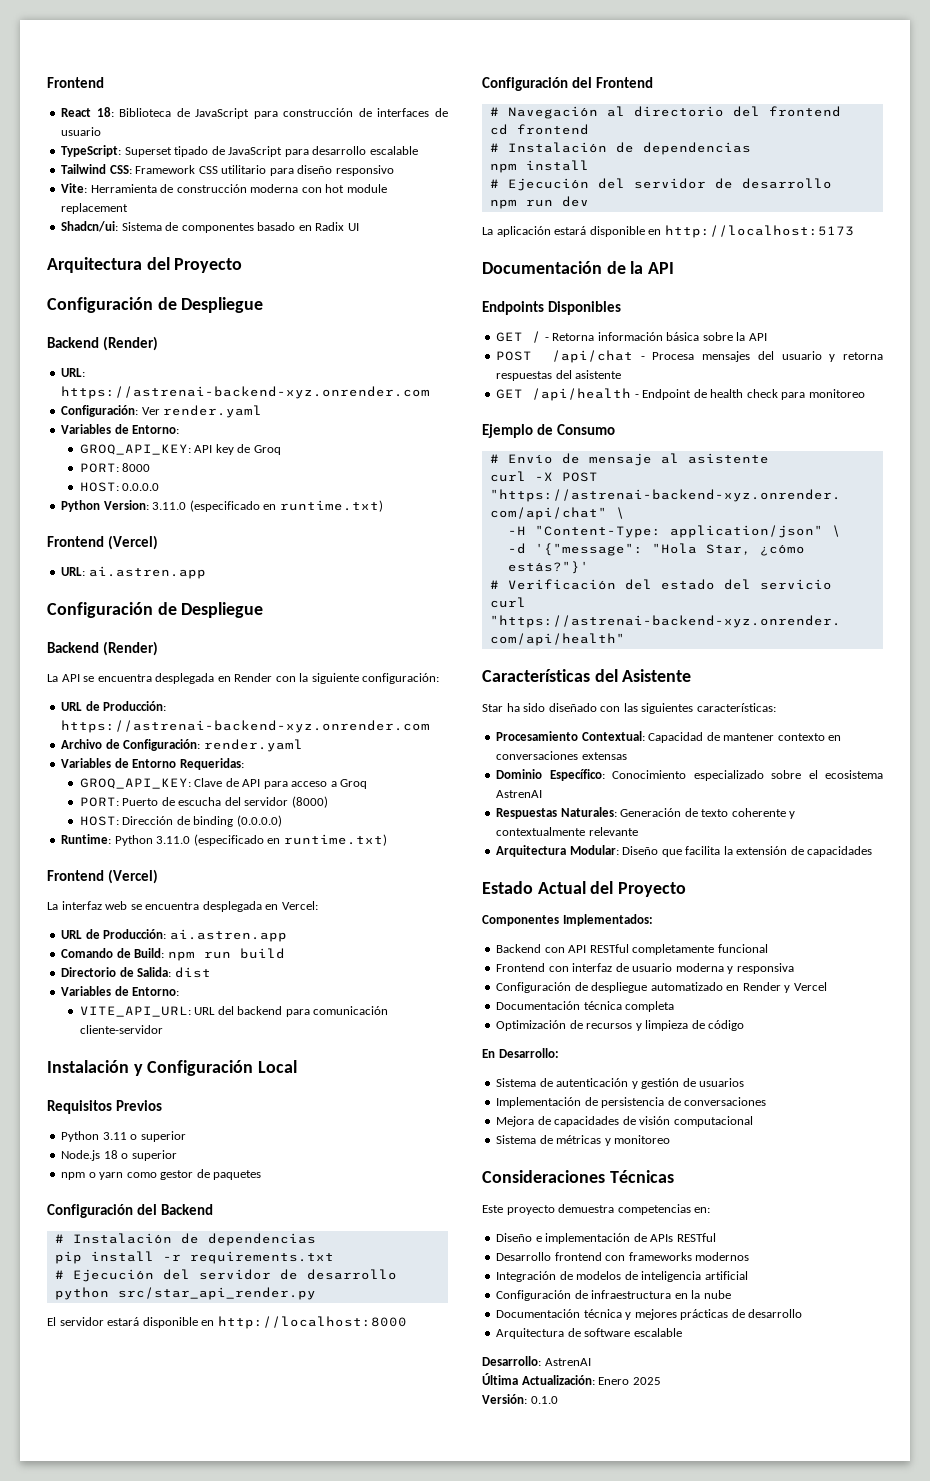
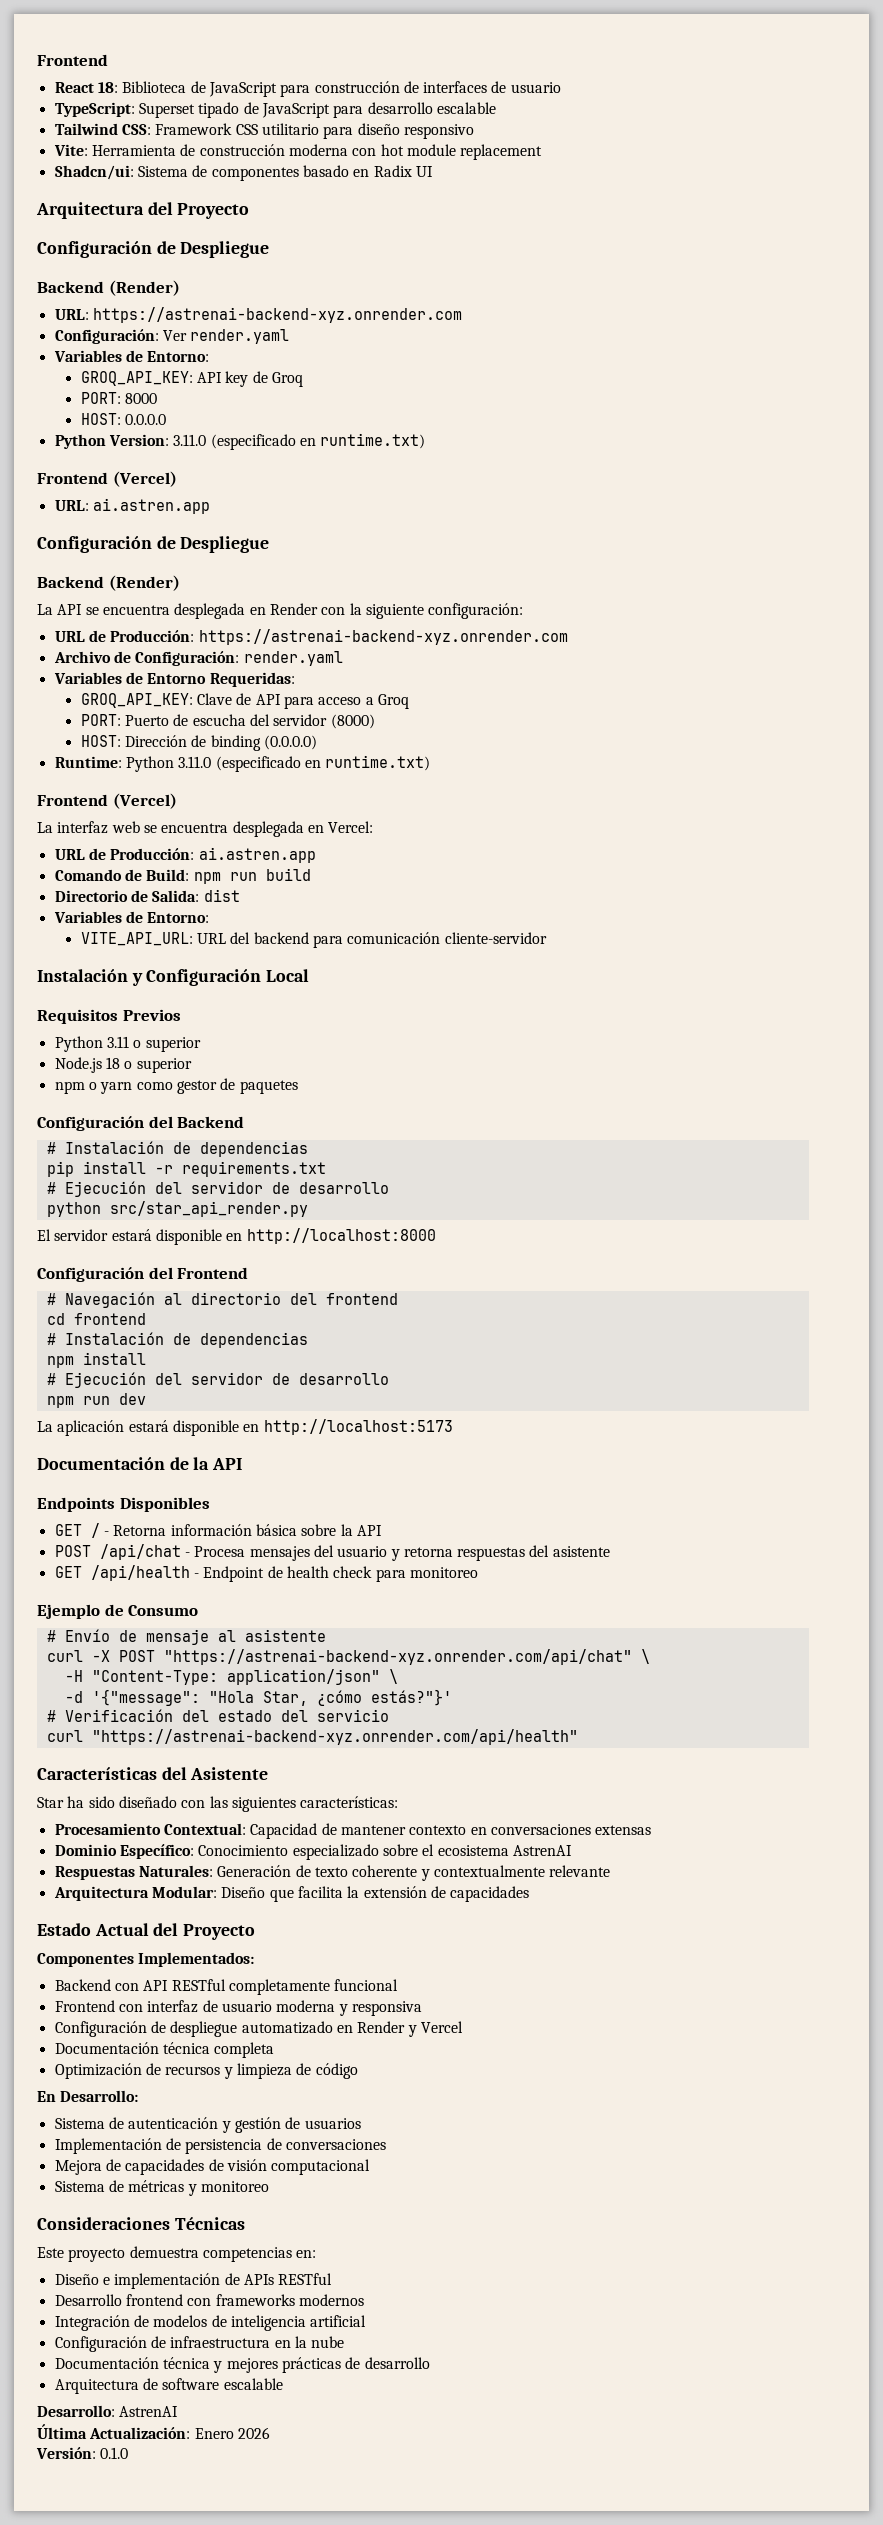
- Última Actualización: Enero 2025
+ Última Actualización: Enero 2026

